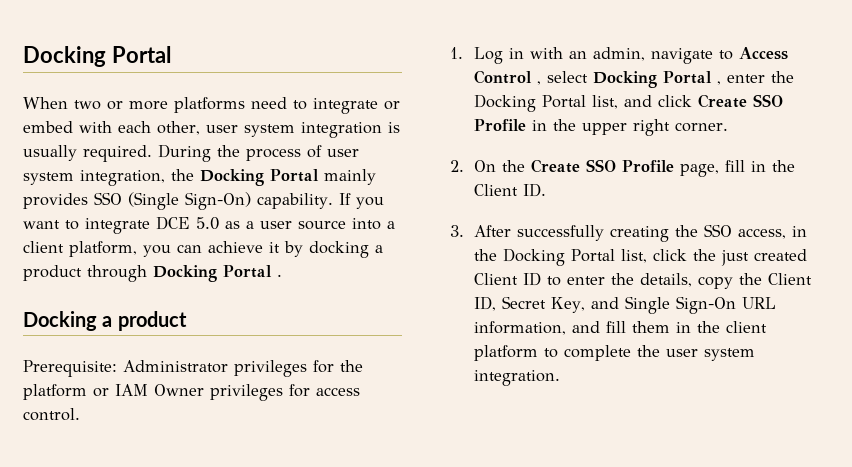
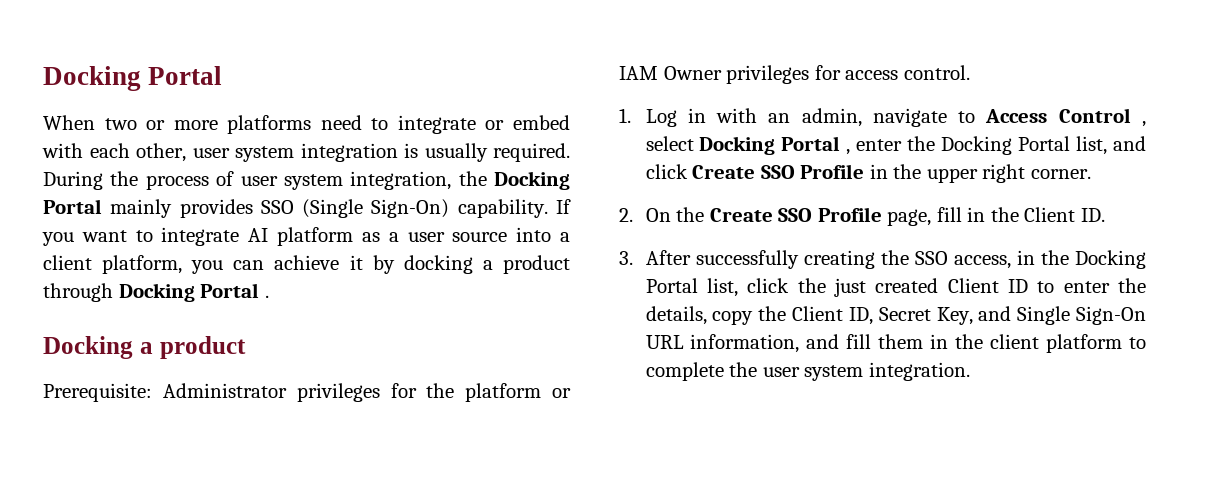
- If you want to integrate DCE 5.0 as a user source into a client platform, you can achieve it by docking a product through Docking Portal .
+ If you want to integrate AI platform as a user source into a client platform, you can achieve it by docking a product through Docking Portal .

